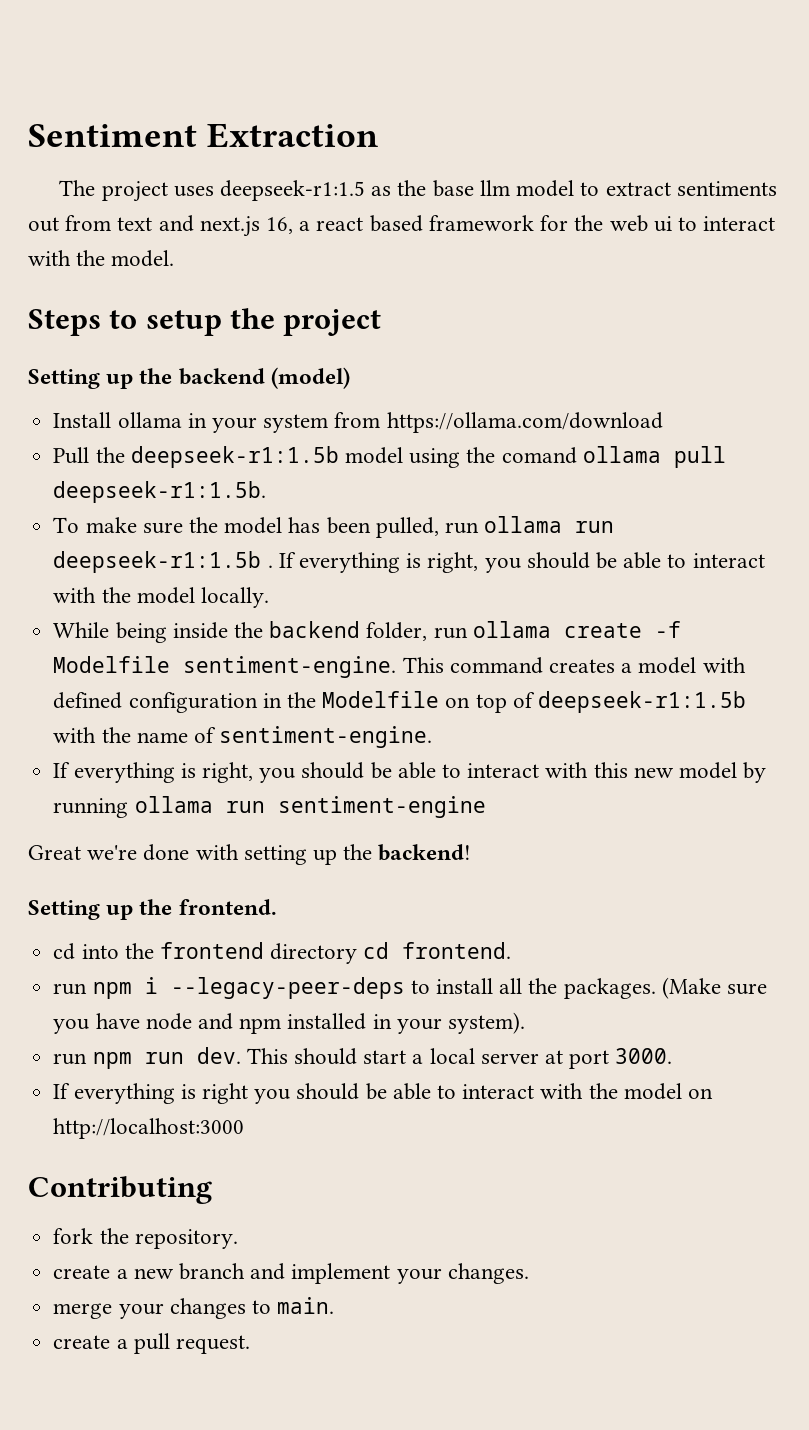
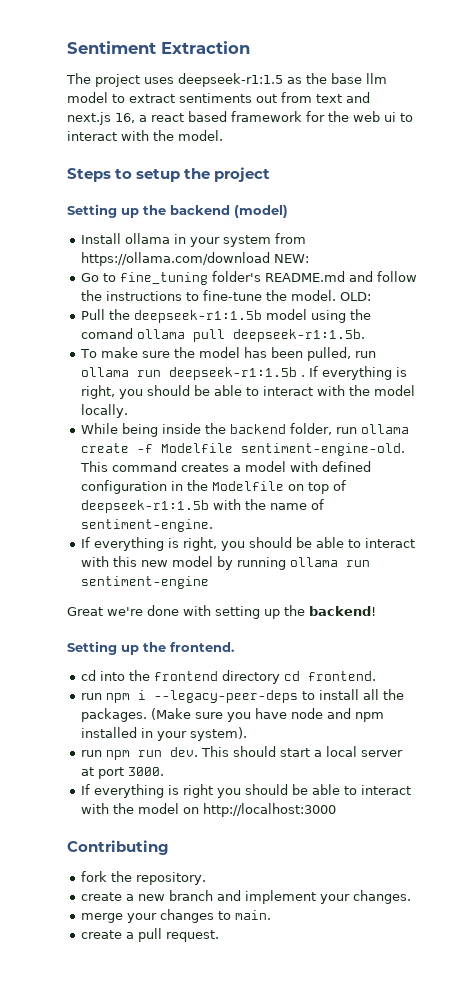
- Install ollama in your system from https://ollama.com/download
+ Install ollama in your system from https://ollama.com/download NEW:
+ Go to fine_tuning folder's README.md and follow the instructions to fine-tune the model. OLD:
- While being inside the backend folder, run ollama create -f Modelfile sentiment-engine.
+ While being inside the backend folder, run ollama create -f Modelfile sentiment-engine-old.

